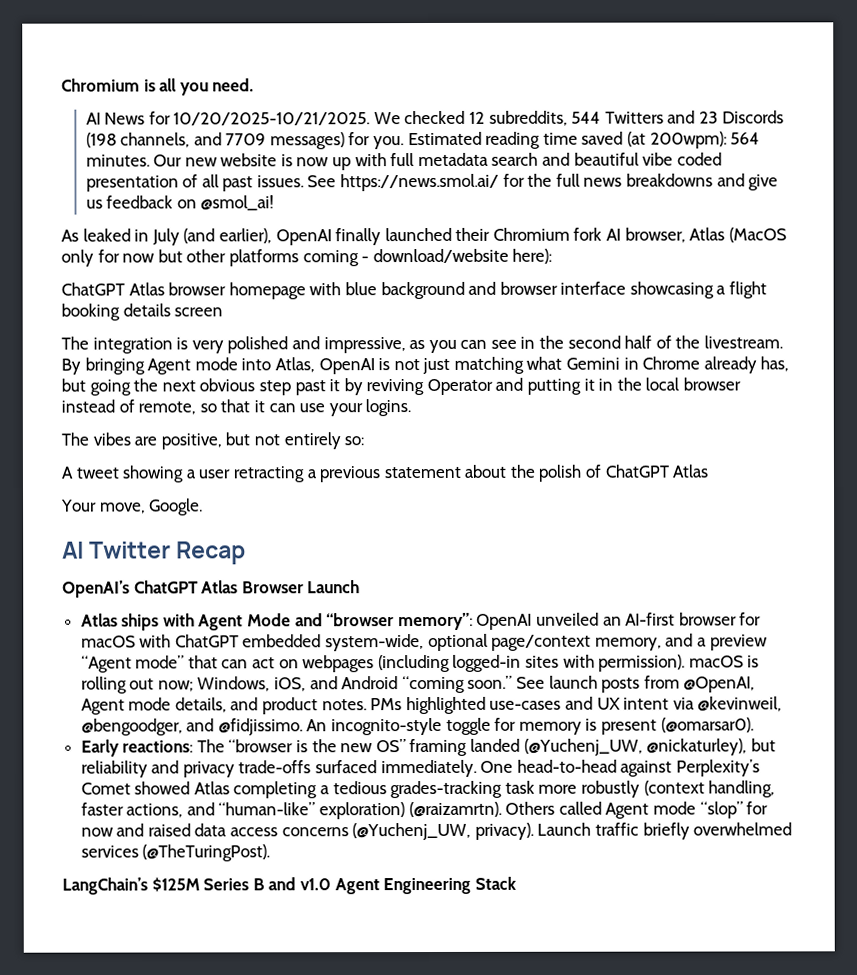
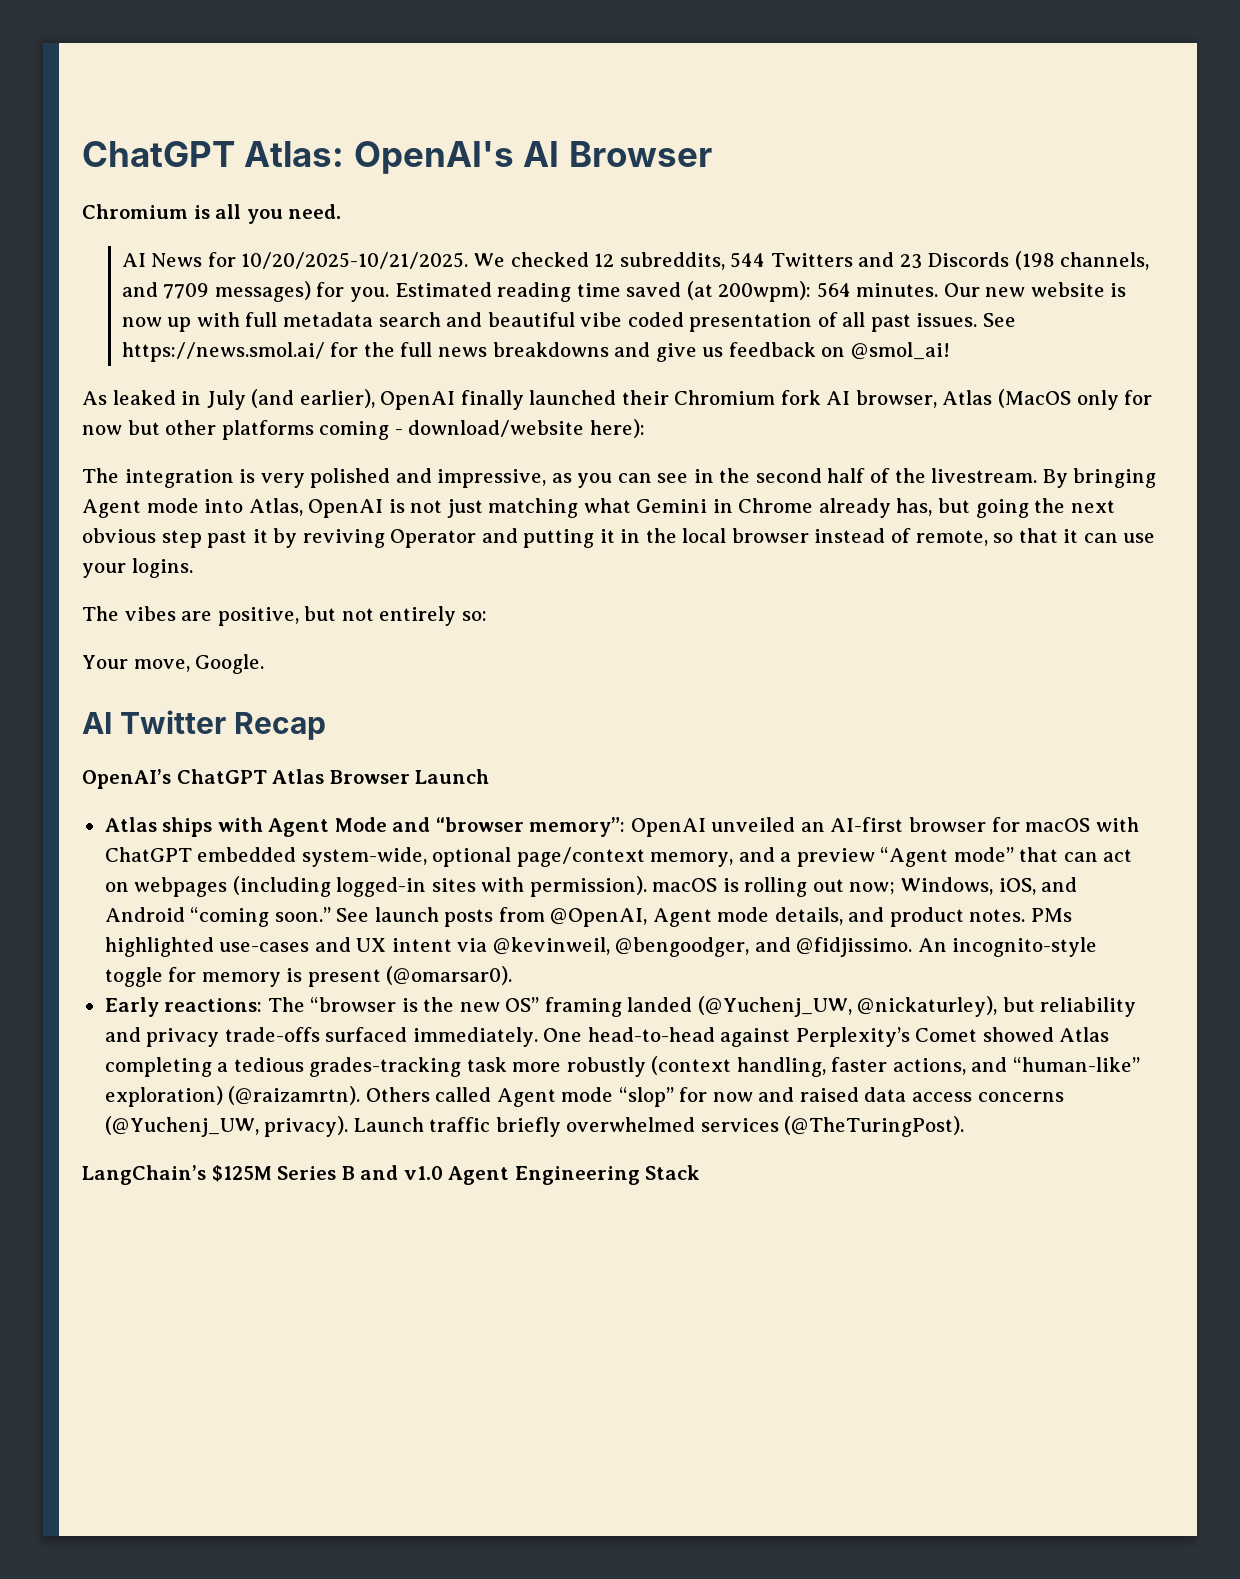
+ ChatGPT Atlas: OpenAI's AI Browser
- ChatGPT Atlas browser homepage with blue background and browser interface showcasing a flight booking details screen
- A tweet showing a user retracting a previous statement about the polish of ChatGPT Atlas

